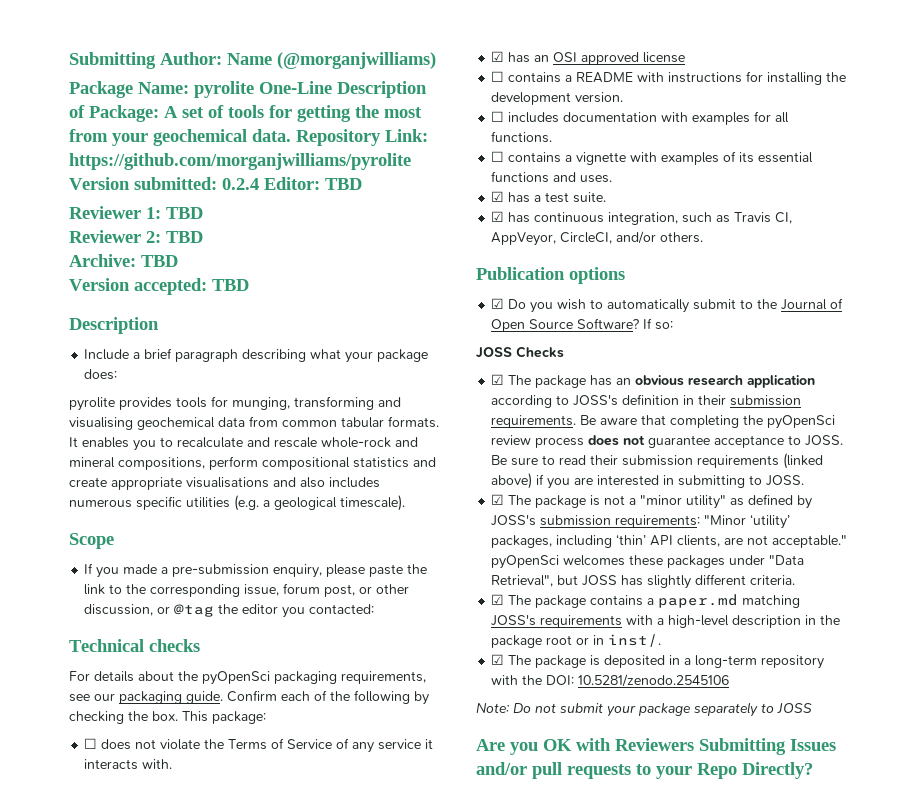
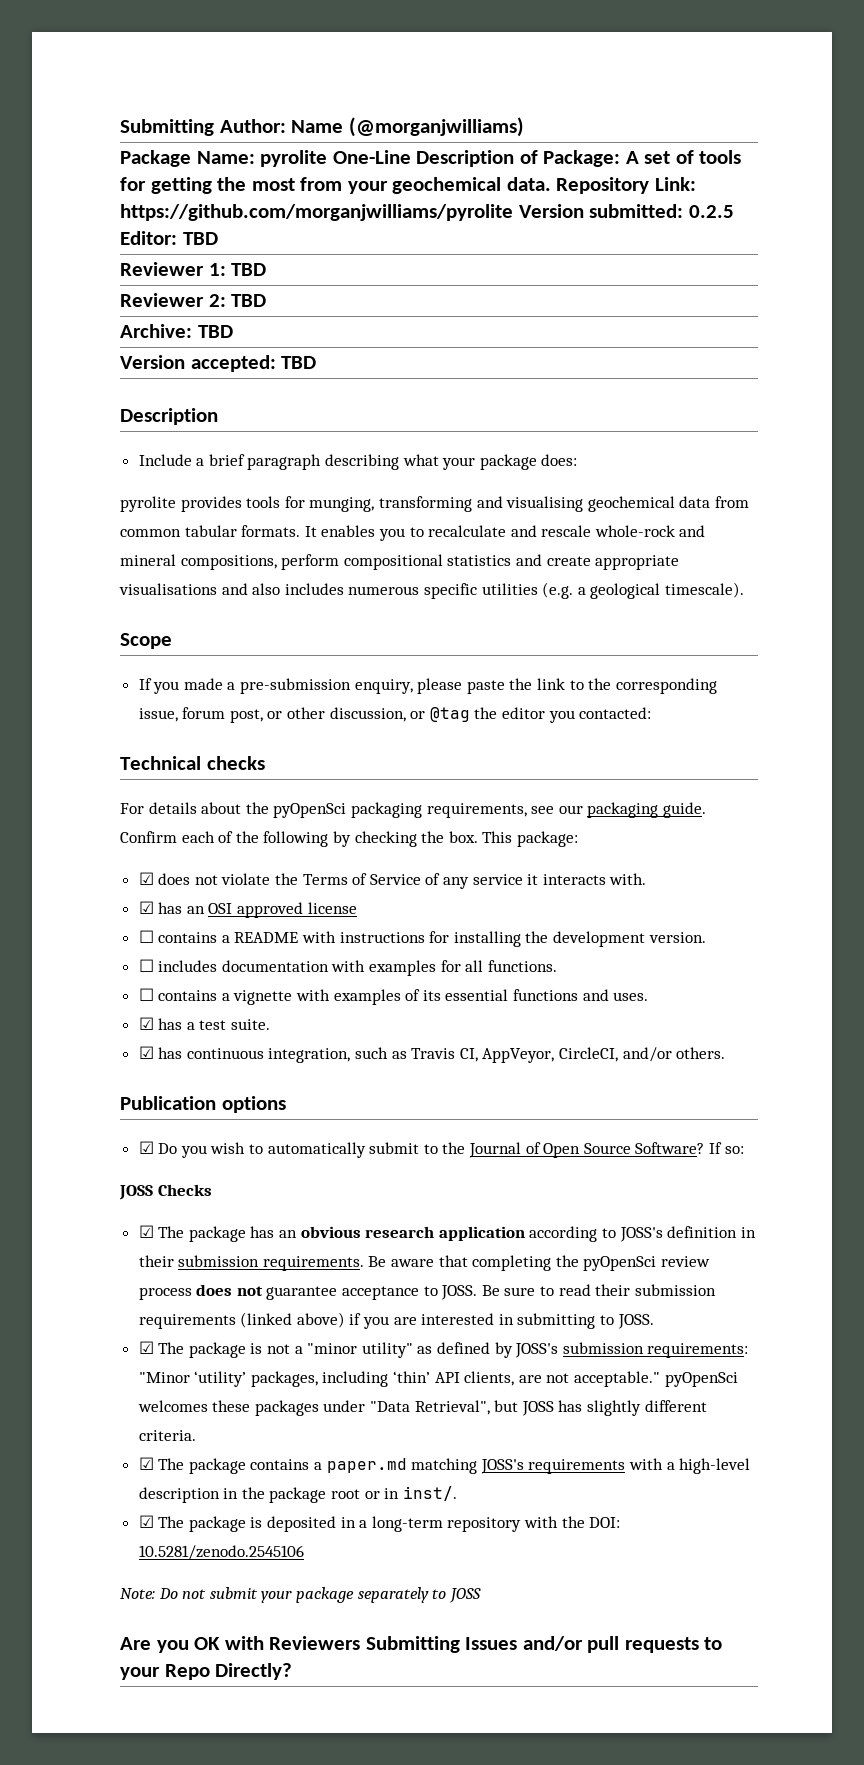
- Repository Link: https://github.com/morganjwilliams/pyrolite Version submitted: 0.2.4 Editor: TBD
+ Repository Link: https://github.com/morganjwilliams/pyrolite Version submitted: 0.2.5 Editor: TBD
- ☐ does not violate the Terms of Service of any service it interacts with.
+ ☑ does not violate the Terms of Service of any service it interacts with.

